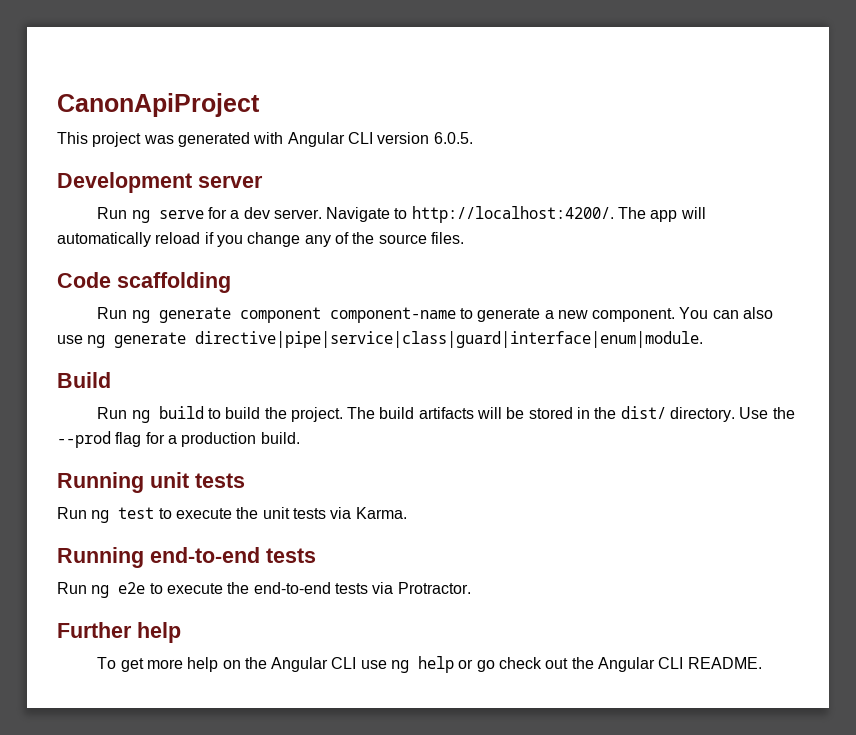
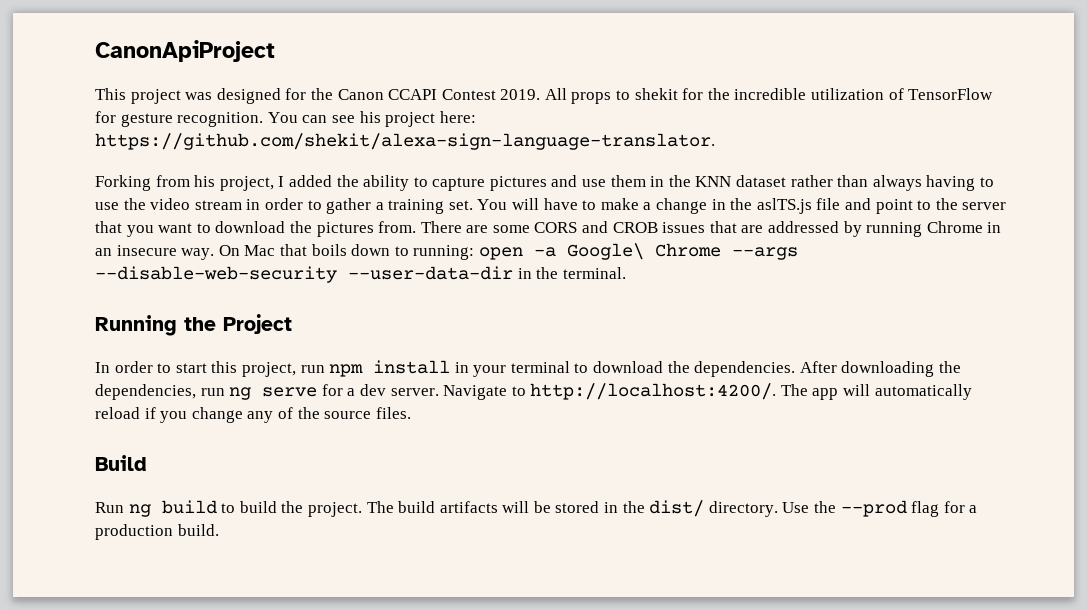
- This project was generated with Angular CLI version 6.0.5.
- Development server
- Run ng serve for a dev server.
+ This project was designed for the Canon CCAPI Contest 2019. All props to shekit for the incredible utilization of TensorFlow for gesture recognition. You can see his project here: https://github.com/shekit/alexa-sign-language-translator.
+ Forking from his project, I added the ability to capture pictures and use them in the KNN dataset rather than always having to use the video stream in order to gather a training set. You will have to make a change in the aslTS.js file and point to the server that you want to download the pictures from. There are some CORS and CROB issues that are addressed by running Chrome in an insecure way. On Mac that boils down to running: open -a Google\ Chrome --args --disable-web-security --user-data-dir in the terminal.
+ Running the Project
+ In order to start this project, run npm install in your terminal to download the dependencies. After downloading the dependencies, run ng serve for a dev server.
- Code scaffolding
- Run ng generate component component-name to generate a new component. You can also use ng generate directive|pipe|service|class|guard|interface|enum|module.
- Running unit tests
- Run ng test to execute the unit tests via Karma.
- Running end-to-end tests
- Run ng e2e to execute the end-to-end tests via Protractor.
- Further help
- To get more help on the Angular CLI use ng help or go check out the Angular CLI README.

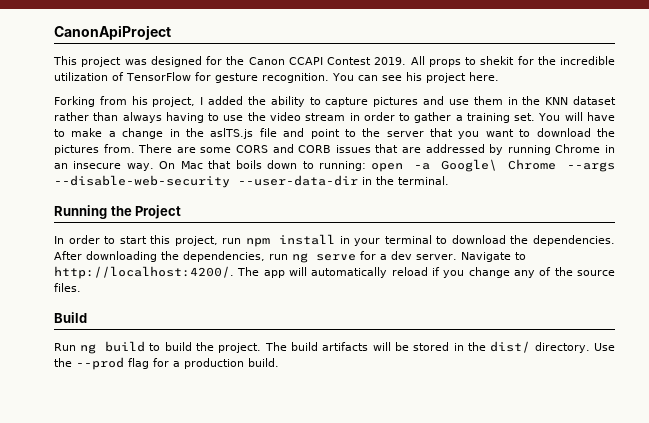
- You can see his project here: https://github.com/shekit/alexa-sign-language-translator.
+ You can see his project here.
- There are some CORS and CROB issues that are addressed by running Chrome in an insecure way.
+ There are some CORS and CORB issues that are addressed by running Chrome in an insecure way.

